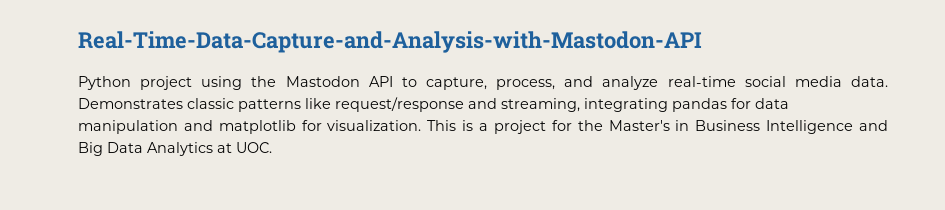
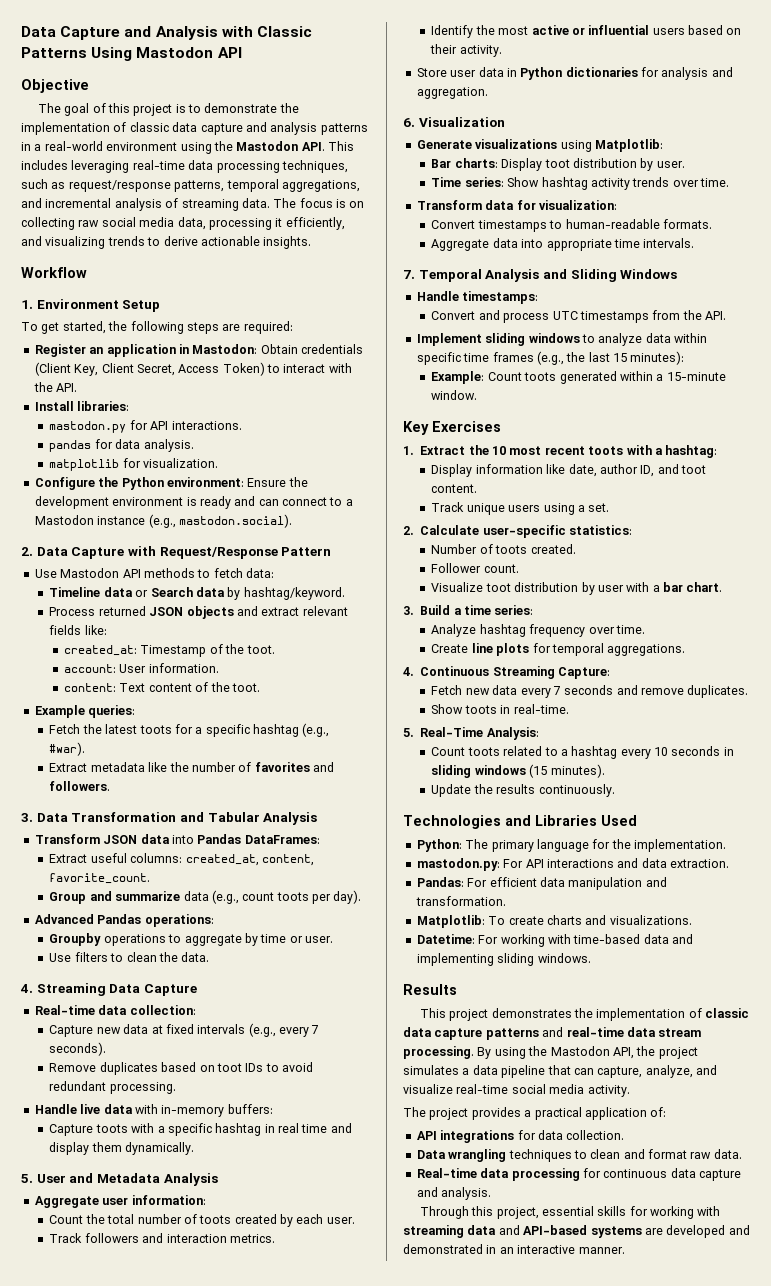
- Real-Time-Data-Capture-and-Analysis-with-Mastodon-API
- Python project using the Mastodon API to capture, process, and analyze real-time social media data. Demonstrates classic patterns like request/response and streaming, integrating pandas for data manipulation and matplotlib for visualization. This is a project for the Master's in Business Intelligence and Big Data Analytics at UOC.
+ Data Capture and Analysis with Classic Patterns Using Mastodon API
+ Objective
+ The goal of this project is to demonstrate the implementation of classic data capture and analysis patterns in a real-world environment using the Mastodon API. This includes leveraging real-time data processing techniques, such as request/response patterns, temporal aggregations, and incremental analysis of streaming data. The focus is on collecting raw social media data, processing it efficiently, and visualizing trends to derive actionable insights.
+ Workflow
+ 1. Environment Setup
+ To get started, the following steps are required:
+ Register an application in Mastodon: Obtain credentials (Client Key, Client Secret, Access Token) to interact with the API.
+ Install libraries:
+ mastodon.py for API interactions.
+ pandas for data analysis.
+ matplotlib for visualization.
+ Configure the Python environment: Ensure the development environment is ready and can connect to a Mastodon instance (e.g., mastodon.social).
+ 2. Data Capture with Request/Response Pattern
+ Use Mastodon API methods to fetch data:
+ Timeline data or Search data by hashtag/keyword.
+ Process returned JSON objects and extract relevant fields like:
+ created_at: Timestamp of the toot.
+ account: User information.
+ content: Text content of the toot.
+ Example queries:
+ Fetch the latest toots for a specific hashtag (e.g., #war).
+ Extract metadata like the number of favorites and followers.
+ 3. Data Transformation and Tabular Analysis
+ Transform JSON data into Pandas DataFrames:
+ Extract useful columns: created_at, content, favorite_count.
+ Group and summarize data (e.g., count toots per day).
+ Advanced Pandas operations:
+ Groupby operations to aggregate by time or user.
+ Use filters to clean the data.
+ 4. Streaming Data Capture
+ Real-time data collection:
+ Capture new data at fixed intervals (e.g., every 7 seconds).
+ Remove duplicates based on toot IDs to avoid redundant processing.
+ Handle live data with in-memory buffers:
+ Capture toots with a specific hashtag in real time and display them dynamically.
+ 5. User and Metadata Analysis
+ Aggregate user information:
+ Count the total number of toots created by each user.
+ Track followers and interaction metrics.
+ Identify the most active or influential users based on their activity.
+ Store user data in Python dictionaries for analysis and aggregation.
+ 6. Visualization
+ Generate visualizations using Matplotlib:
+ Bar charts: Display toot distribution by user.
+ Time series: Show hashtag activity trends over time.
+ Transform data for visualization:
+ Convert timestamps to human-readable formats.
+ Aggregate data into appropriate time intervals.
+ 7. Temporal Analysis and Sliding Windows
+ Handle timestamps:
+ Convert and process UTC timestamps from the API.
+ Implement sliding windows to analyze data within specific time frames (e.g., the last 15 minutes):
+ Example: Count toots generated within a 15-minute window.
+ Key Exercises
+ 1. Extract the 10 most recent toots with a hashtag:
+ Display information like date, author ID, and toot content.
+ Track unique users using a set.
+ 2. Calculate user-specific statistics:
+ Number of toots created.
+ Follower count.
+ Visualize toot distribution by user with a bar chart.
+ 3. Build a time series:
+ Analyze hashtag frequency over time.
+ Create line plots for temporal aggregations.
+ 4. Continuous Streaming Capture:
+ Fetch new data every 7 seconds and remove duplicates.
+ Show toots in real-time.
+ 5. Real-Time Analysis:
+ Count toots related to a hashtag every 10 seconds in sliding windows (15 minutes).
+ Update the results continuously.
+ Technologies and Libraries Used
+ Python: The primary language for the implementation.
+ mastodon.py: For API interactions and data extraction.
+ Pandas: For efficient data manipulation and transformation.
+ Matplotlib: To create charts and visualizations.
+ Datetime: For working with time-based data and implementing sliding windows.
+ Results
+ This project demonstrates the implementation of classic data capture patterns and real-time data stream processing. By using the Mastodon API, the project simulates a data pipeline that can capture, analyze, and visualize real-time social media activity.
+ The project provides a practical application of:
+ API integrations for data collection.
+ Data wrangling techniques to clean and format raw data.
+ Real-time data processing for continuous data capture and analysis.
+ Through this project, essential skills for working with streaming data and API-based systems are developed and demonstrated in an interactive manner.

